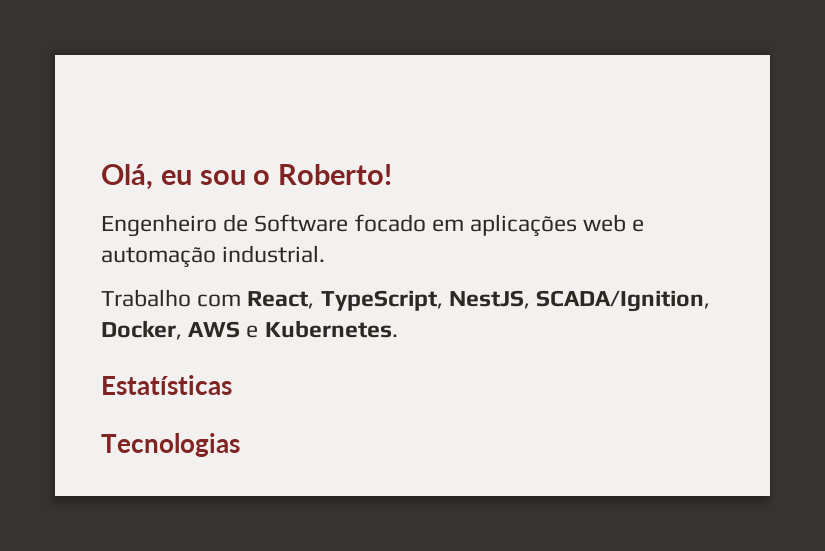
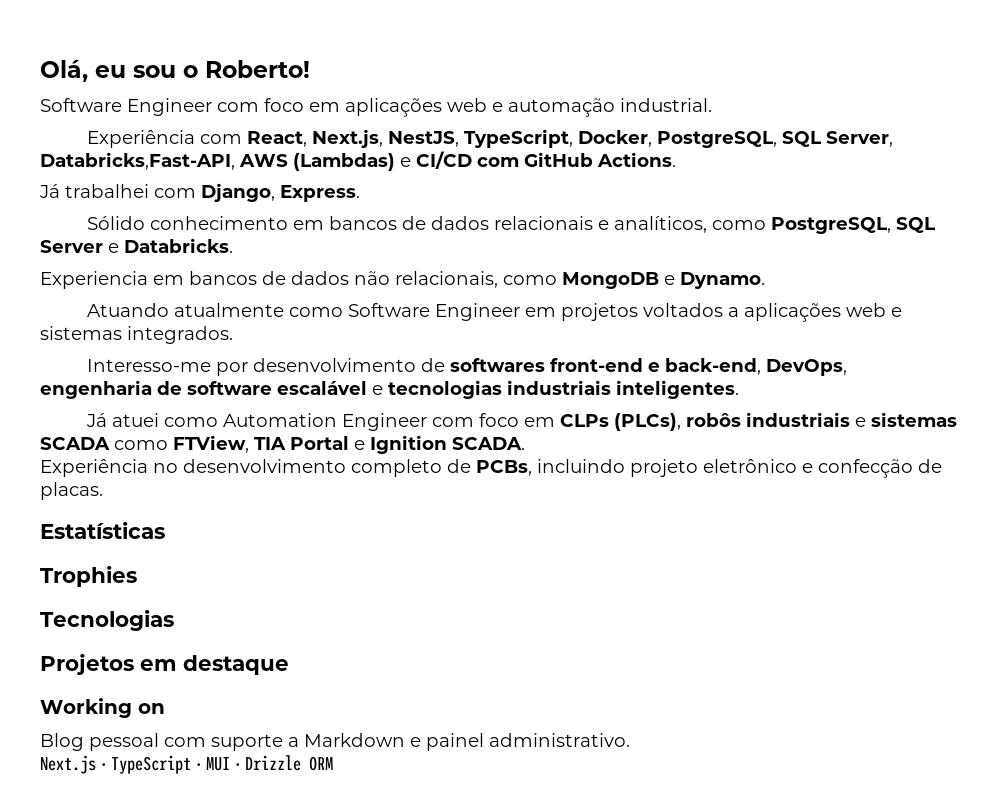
- Engenheiro de Software focado em aplicações web e automação industrial.
+ Software Engineer com foco em aplicações web e automação industrial.
- Trabalho com React, TypeScript, NestJS, SCADA/Ignition, Docker, AWS e Kubernetes.
+ Experiência com React, Next.js, NestJS, TypeScript, Docker, PostgreSQL, SQL Server, Databricks,Fast-API, AWS (Lambdas) e CI/CD com GitHub Actions.
+ Já trabalhei com Django, Express.
+ Sólido conhecimento em bancos de dados relacionais e analíticos, como PostgreSQL, SQL Server e Databricks.
+ Experiencia em bancos de dados não relacionais, como MongoDB e Dynamo.
+ Atuando atualmente como Software Engineer em projetos voltados a aplicações web e sistemas integrados.
+ Interesso-me por desenvolvimento de softwares front-end e back-end, DevOps, engenharia de software escalável e tecnologias industriais inteligentes.
+ Já atuei como Automation Engineer com foco em CLPs (PLCs), robôs industriais e sistemas SCADA como FTView, TIA Portal e Ignition SCADA.
+ Experiência no desenvolvimento completo de PCBs, incluindo projeto eletrônico e confecção de placas.
+ Trophies
+ Projetos em destaque
+ Working on
+ Blog pessoal com suporte a Markdown e painel administrativo.
+ Next.js • TypeScript • MUI • Drizzle ORM

